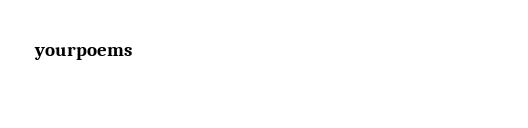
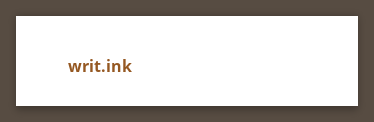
- yourpoems
+ writ.ink

